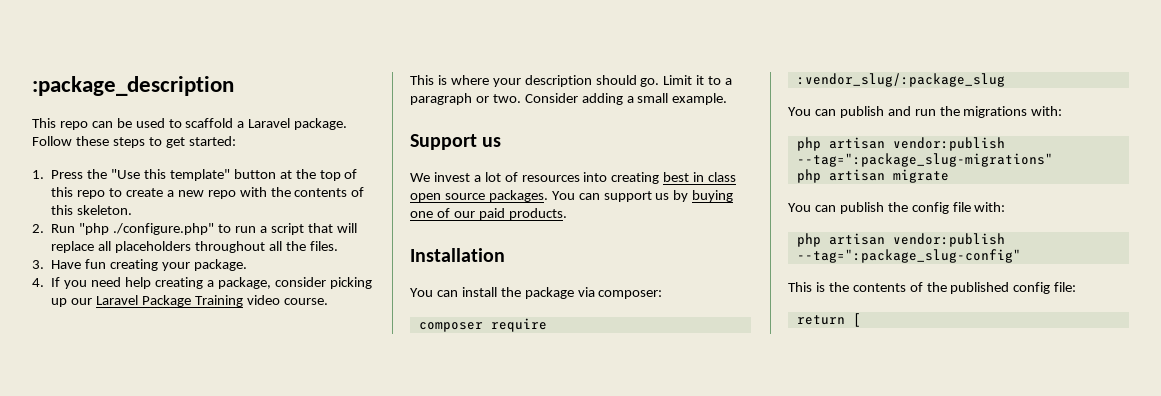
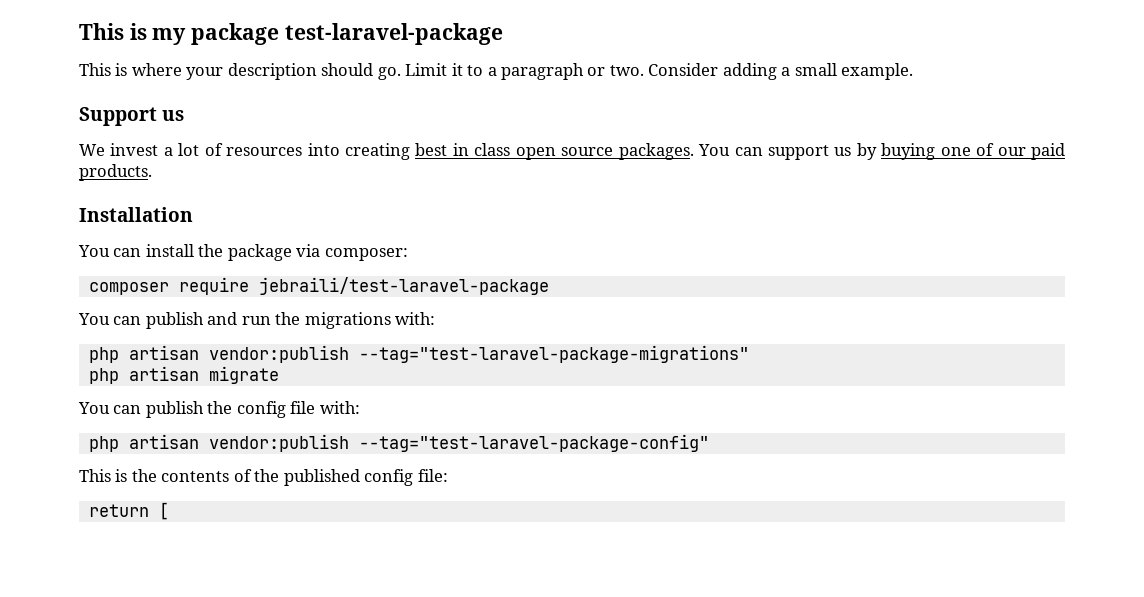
- :package_description
- This repo can be used to scaffold a Laravel package. Follow these steps to get started:
- 1. Press the "Use this template" button at the top of this repo to create a new repo with the contents of this skeleton.
- 2. Run "php ./configure.php" to run a script that will replace all placeholders throughout all the files.
- 3. Have fun creating your package.
- 4. If you need help creating a package, consider picking up our Laravel Package Training video course.
+ This is my package test-laravel-package
- composer require :vendor_slug/:package_slug
+ composer require jebraili/test-laravel-package
- php artisan vendor:publish --tag=":package_slug-migrations"
+ php artisan vendor:publish --tag="test-laravel-package-migrations"
- php artisan vendor:publish --tag=":package_slug-config"
+ php artisan vendor:publish --tag="test-laravel-package-config"

